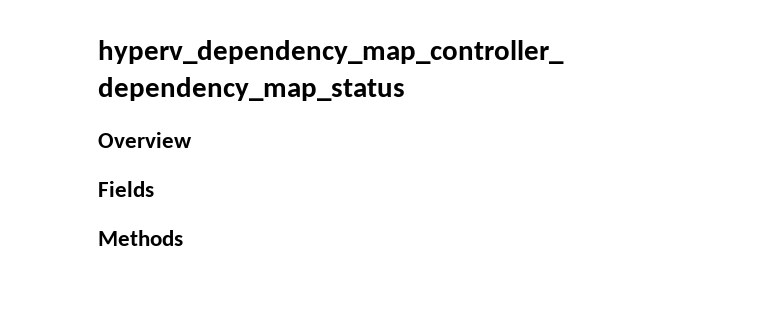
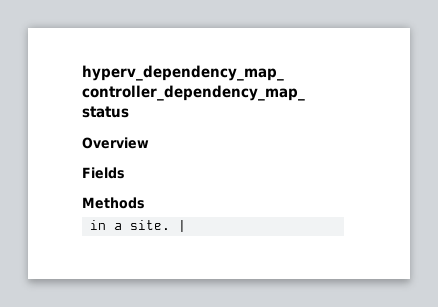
+ in a site. |

